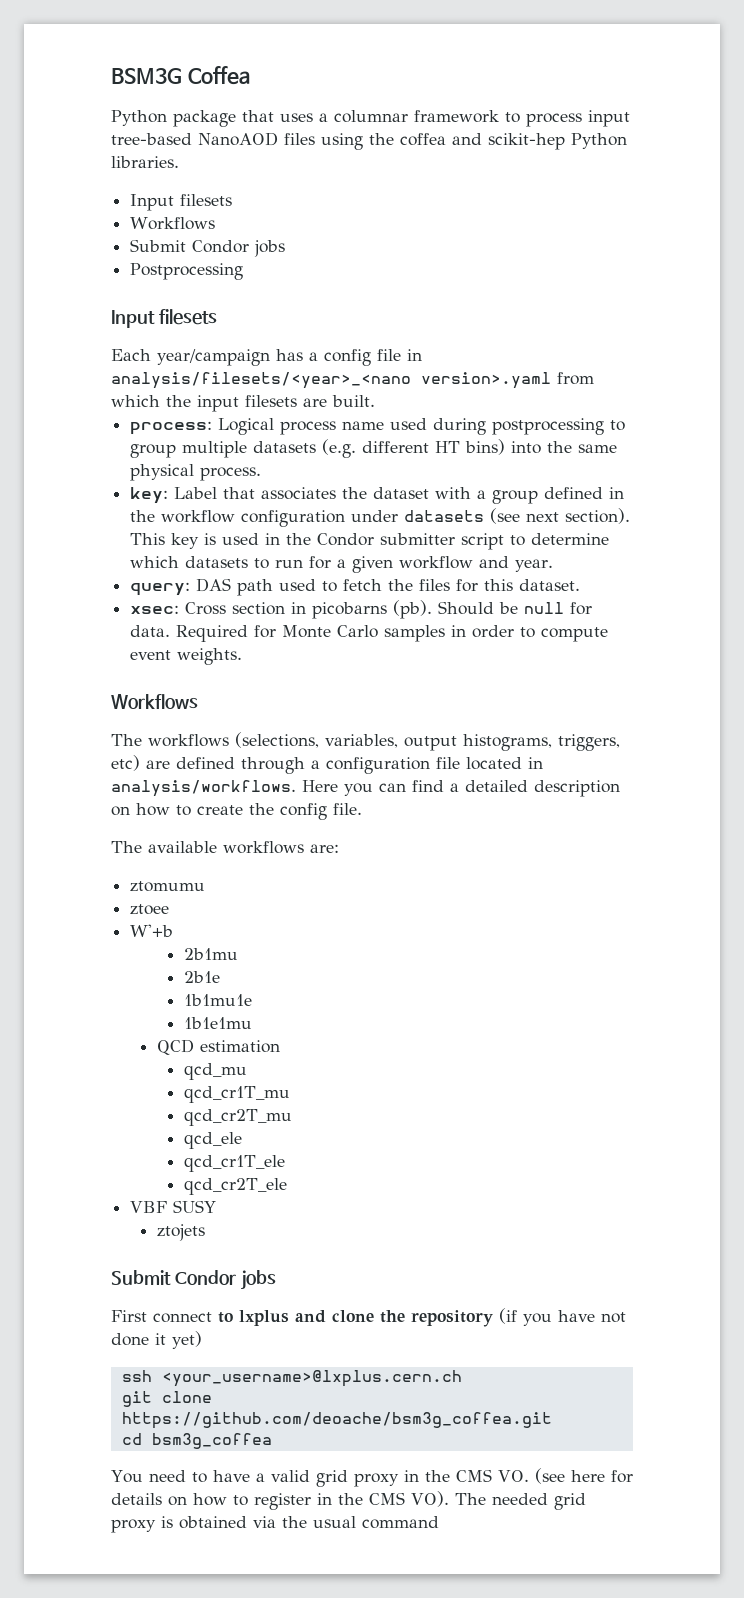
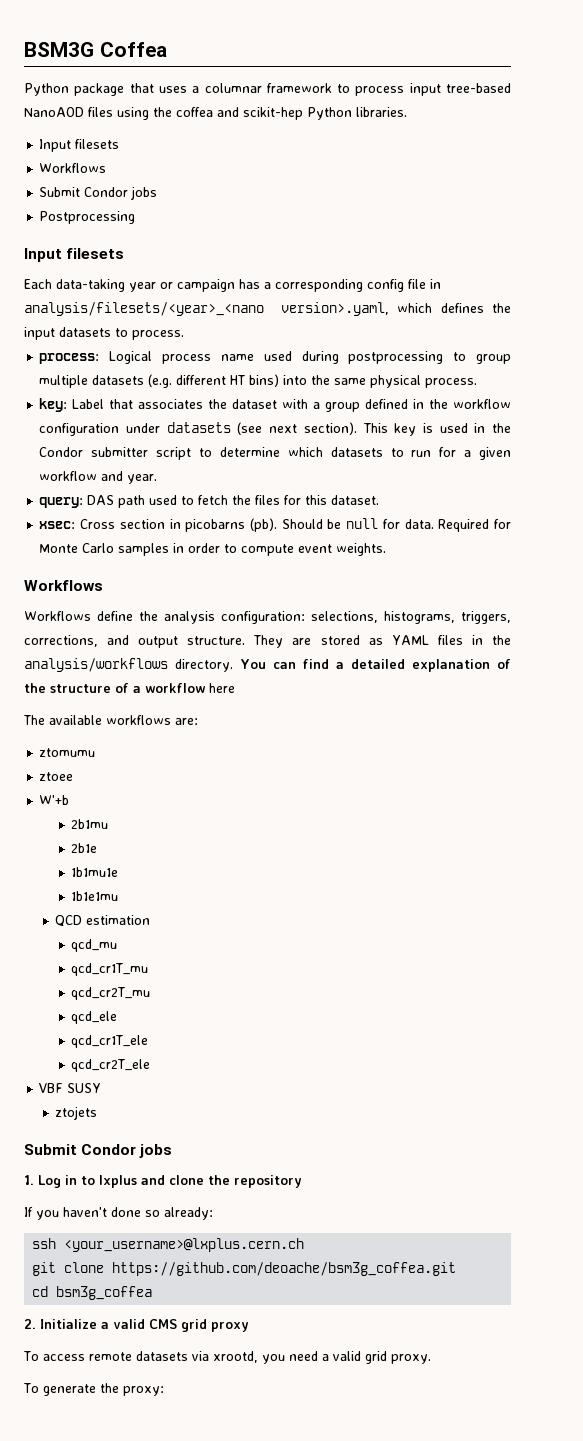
- Each year/campaign has a config file in analysis/filesets/<year>_<nano version>.yaml from which the input filesets are built.
+ Each data-taking year or campaign has a corresponding config file in analysis/filesets/<year>_<nano version>.yaml, which defines the input datasets to process.
- The workflows (selections, variables, output histograms, triggers, etc) are defined through a configuration file located in analysis/workflows. Here you can find a detailed description on how to create the config file.
+ Workflows define the analysis configuration: selections, histograms, triggers, corrections, and output structure. They are stored as YAML files in the analysis/workflows directory. You can find a detailed explanation of the structure of a workflow here
- First connect to lxplus and clone the repository (if you have not done it yet)
+ 1. Log in to lxplus and clone the repository
+ If you haven't done so already:
- You need to have a valid grid proxy in the CMS VO. (see here for details on how to register in the CMS VO). The needed grid proxy is obtained via the usual command
+ 2. Initialize a valid CMS grid proxy
+ To access remote datasets via xrootd, you need a valid grid proxy.
+ To generate the proxy:

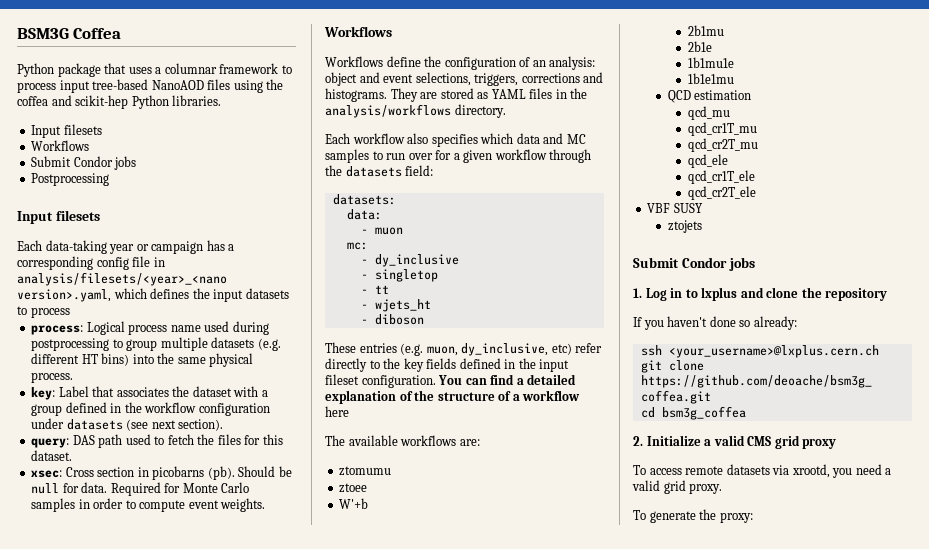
- Each data-taking year or campaign has a corresponding config file in analysis/filesets/<year>_<nano version>.yaml, which defines the input datasets to process.
+ Each data-taking year or campaign has a corresponding config file in analysis/filesets/<year>_<nano version>.yaml, which defines the input datasets to process
- This key is used in the Condor submitter script to determine which datasets to run for a given workflow and year.
- Workflows define the analysis configuration: selections, histograms, triggers, corrections, and output structure.
+ Workflows define the configuration of an analysis: object and event selections, triggers, corrections and histograms.
- They are stored as YAML files in the analysis/workflows directory. You can find a detailed explanation of the structure of a workflow here
+ They are stored as YAML files in the analysis/workflows directory.
+ Each workflow also specifies which data and MC samples to run over for a given workflow through the datasets field:
+ datasets:
+ data:
+ - muon
+ mc:
+ - dy_inclusive
+ - singletop
+ - tt
+ - wjets_ht
+ - diboson
+ These entries (e.g. muon, dy_inclusive, etc) refer directly to the key fields defined in the input fileset configuration. You can find a detailed explanation of the structure of a workflow here

